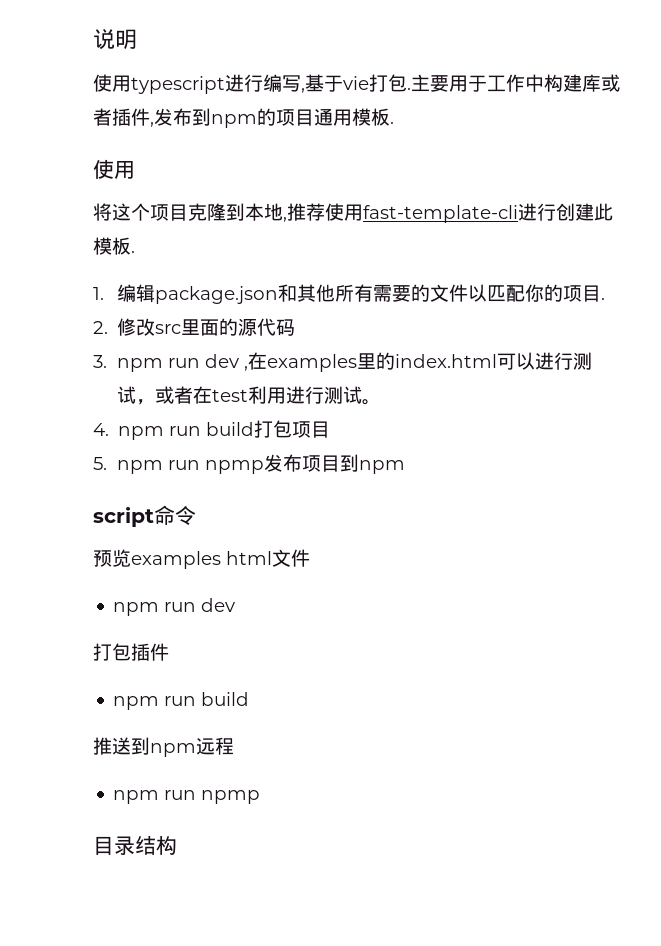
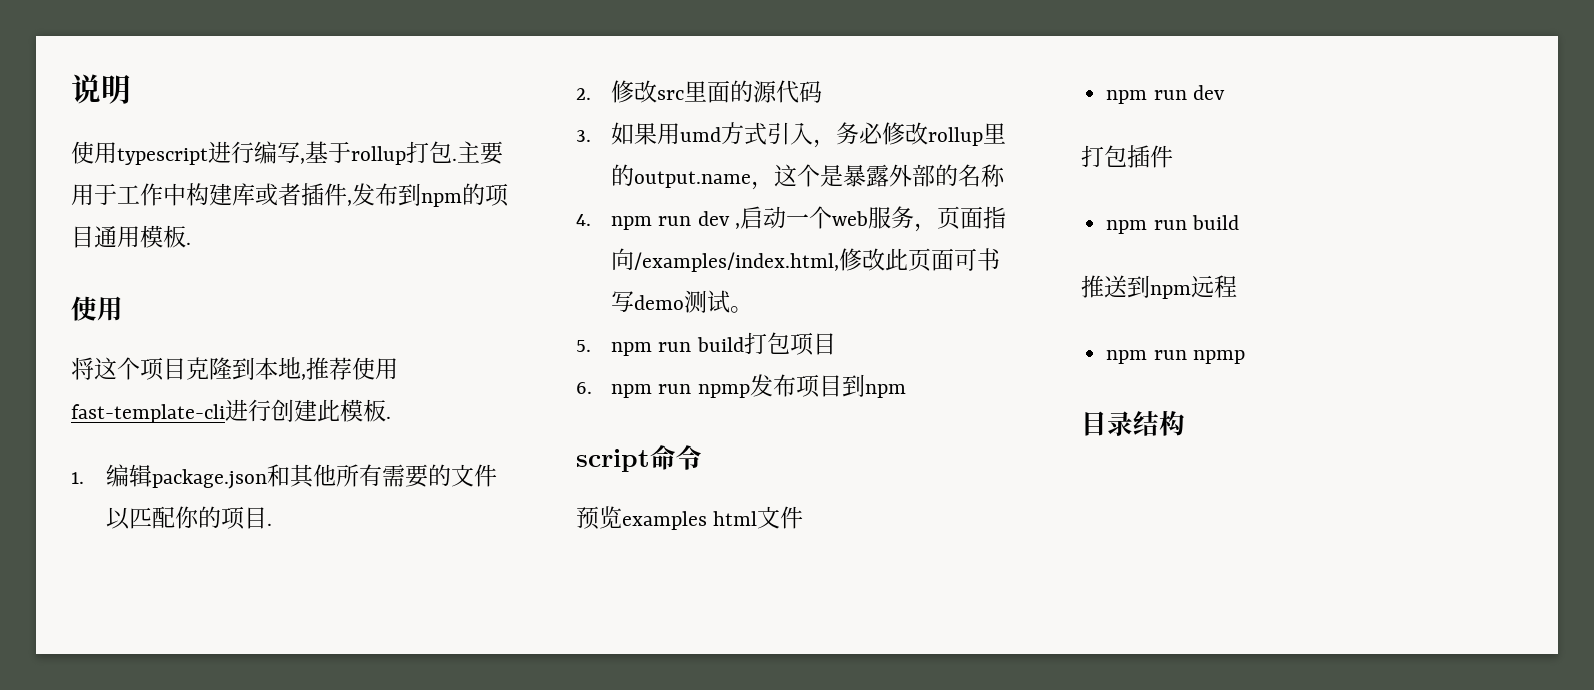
- 使用typescript进行编写,基于vie打包.
+ 使用typescript进行编写,基于rollup打包.
- 3. npm run dev ,在examples里的index.html可以进行测试，或者在test利用进行测试。
+ 3.如果用umd方式引入，务必修改rollup里的output.name，这个是暴露外部的名称
+ 4. npm run dev ,启动一个web服务，页面指向/examples/index.html,修改此页面可书写demo测试。
- 4. npm run build打包项目
+ 5. npm run build打包项目
- 5. npm run npmp发布项目到npm
+ 6. npm run npmp发布项目到npm

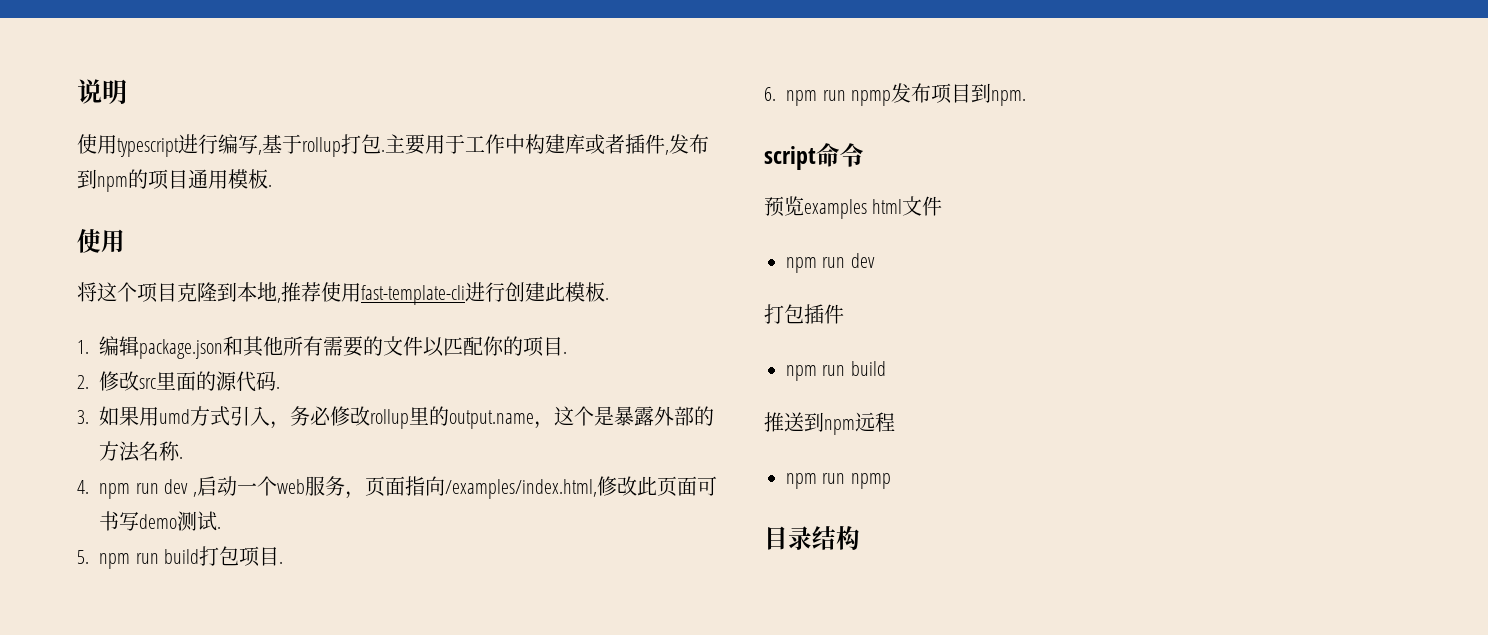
- 2.修改src里面的源代码
+ 2.修改src里面的源代码.
- 3.如果用umd方式引入，务必修改rollup里的output.name，这个是暴露外部的名称
+ 3.如果用umd方式引入，务必修改rollup里的output.name，这个是暴露外部的方法名称.
- 4. npm run dev ,启动一个web服务，页面指向/examples/index.html,修改此页面可书写demo测试。
+ 4. npm run dev ,启动一个web服务，页面指向/examples/index.html,修改此页面可书写demo测试.
- 5. npm run build打包项目
+ 5. npm run build打包项目.
- 6. npm run npmp发布项目到npm
+ 6. npm run npmp发布项目到npm.

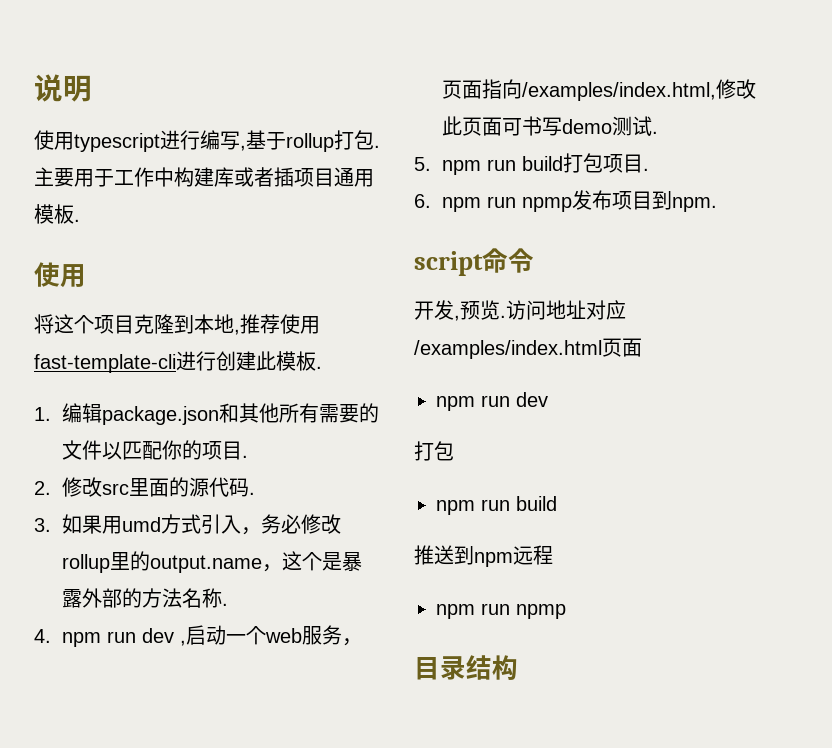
- 主要用于工作中构建库或者插件,发布到npm的项目通用模板.
+ 主要用于工作中构建库或者插项目通用模板.
- 预览examples html文件
+ 开发,预览.访问地址对应/examples/index.html页面
  npm run dev
- 打包插件
+ 打包

